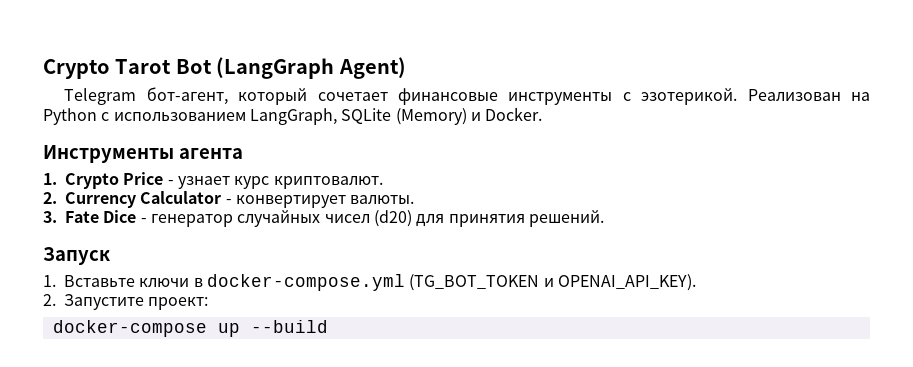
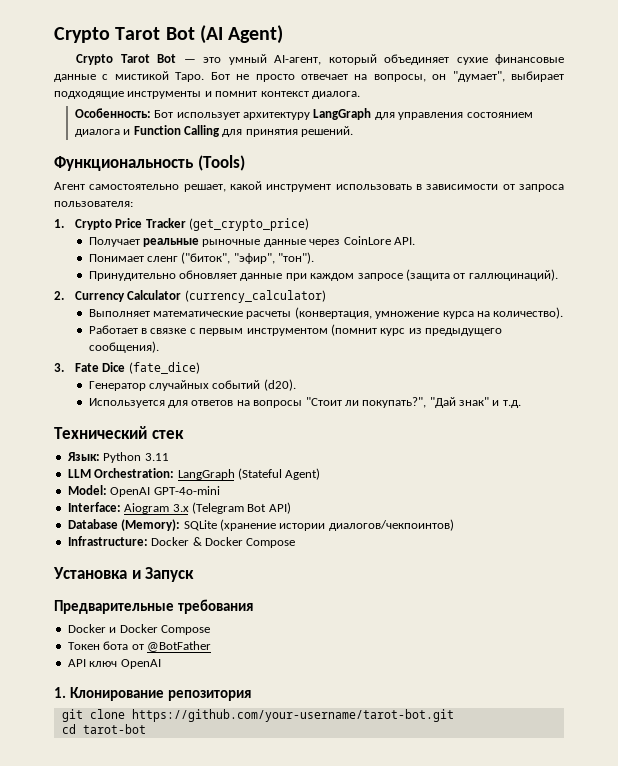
- Crypto Tarot Bot (LangGraph Agent)
- Telegram бот-агент, который сочетает финансовые инструменты с эзотерикой. Реализован на Python с использованием LangGraph, SQLite (Memory) и Docker.
- Инструменты агента
- 1. Crypto Price - узнает курс криптовалют.
- 2. Currency Calculator - конвертирует валюты.
- 3. Fate Dice - генератор случайных чисел (d20) для принятия решений.
- Запуск
- 1. Вставьте ключи в docker-compose.yml (TG_BOT_TOKEN и OPENAI_API_KEY).
- 2. Запустите проект:
- docker-compose up --build
+ Crypto Tarot Bot (AI Agent)
+ Crypto Tarot Bot — это умный AI-агент, который объединяет сухие финансовые данные с мистикой Таро. Бот не просто отвечает на вопросы, он "думает", выбирает подходящие инструменты и помнит контекст диалога.
+ Особенность: Бот использует архитектуру LangGraph для управления состоянием диалога и Function Calling для принятия решений.
+ Функциональность (Tools)
+ Агент самостоятельно решает, какой инструмент использовать в зависимости от запроса пользователя:
+ 1. Crypto Price Tracker (get_crypto_price)
+ Получает реальные рыночные данные через CoinLore API.
+ Понимает сленг ("биток", "эфир", "тон").
+ Принудительно обновляет данные при каждом запросе (защита от галлюцинаций).
+ 2. Currency Calculator (currency_calculator)
+ Выполняет математические расчеты (конвертация, умножение курса на количество).
+ Работает в связке с первым инструментом (помнит курс из предыдущего сообщения).
+ 3. Fate Dice (fate_dice)
+ Генератор случайных событий (d20).
+ Используется для ответов на вопросы "Стоит ли покупать?", "Дай знак" и т.д.
+ Технический стек
+ Язык: Python 3.11
+ LLM Orchestration: LangGraph (Stateful Agent)
+ Model: OpenAI GPT-4o-mini
+ Interface: Aiogram 3.x (Telegram Bot API)
+ Database (Memory): SQLite (хранение истории диалогов/чекпоинтов)
+ Infrastructure: Docker & Docker Compose
+ Установка и Запуск
+ Предварительные требования
+ Docker и Docker Compose
+ Токен бота от @BotFather
+ API ключ OpenAI
+ 1. Клонирование репозитория
+ git clone https://github.com/your-username/tarot-bot.git
+ cd tarot-bot

